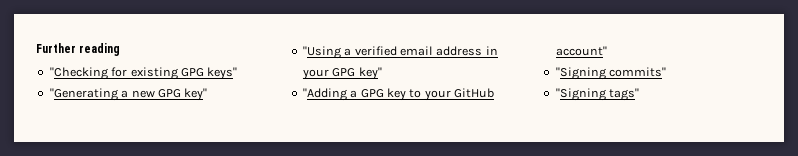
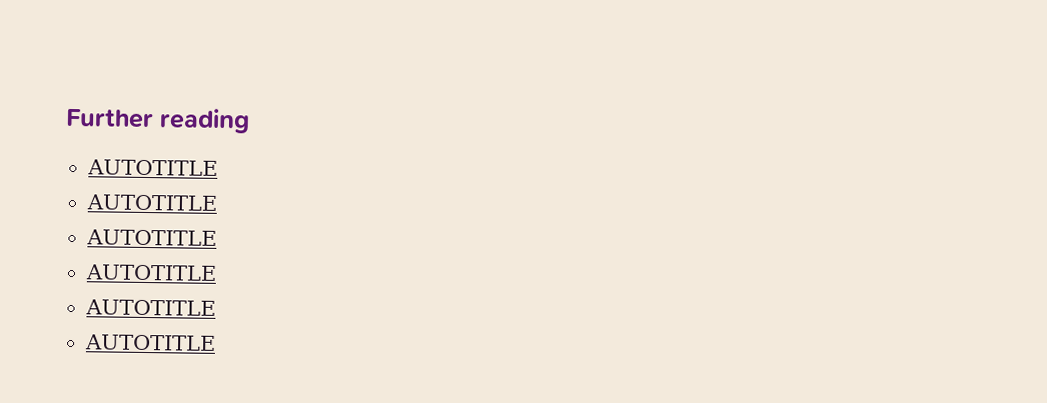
  Further reading
- "Checking for existing GPG keys"
- "Generating a new GPG key"
- "Using a verified email address in your GPG key"
- "Adding a GPG key to your GitHub account"
- "Signing commits"
- "Signing tags"
+ AUTOTITLE
+ AUTOTITLE
+ AUTOTITLE
+ AUTOTITLE
+ AUTOTITLE
+ AUTOTITLE

